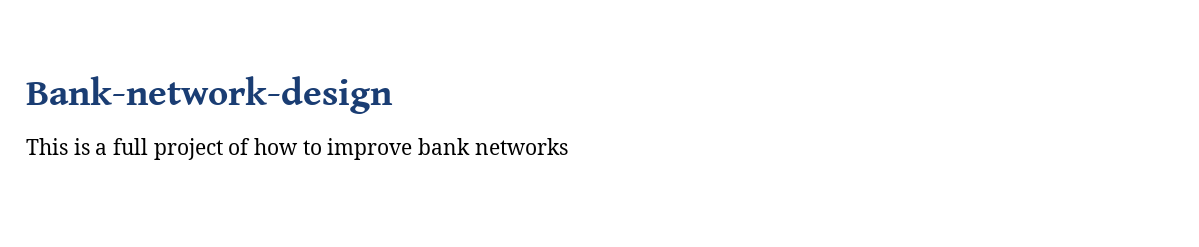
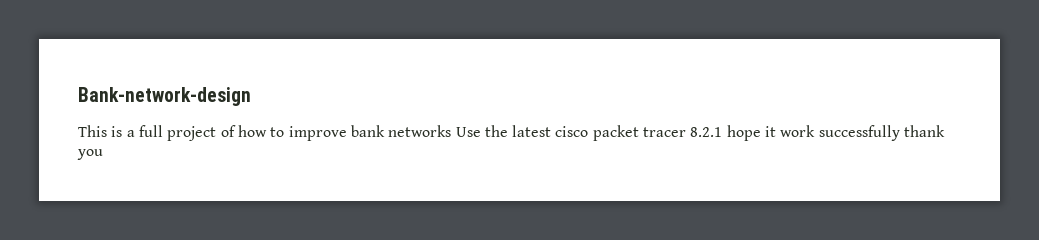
- This is a full project of how to improve bank networks
+ This is a full project of how to improve bank networks Use the latest cisco packet tracer 8.2.1 hope it work successfully thank you

